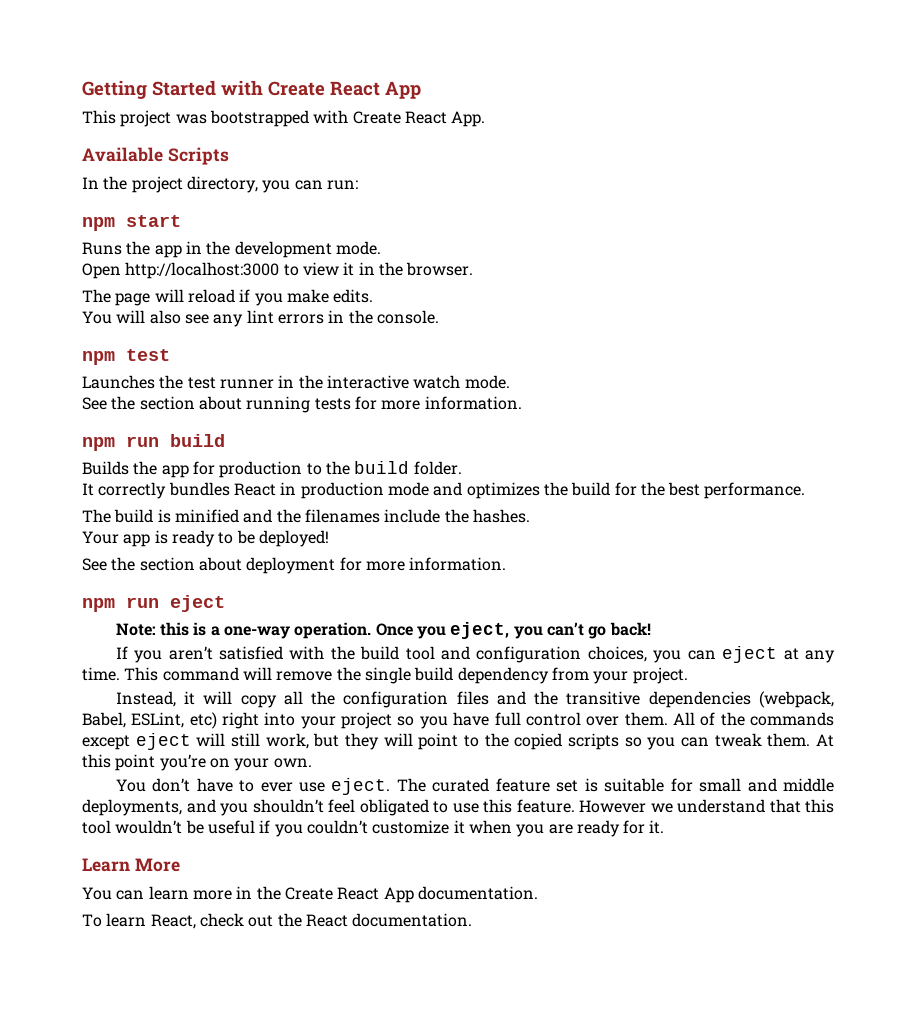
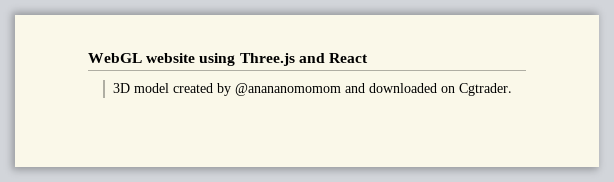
- Getting Started with Create React App
- This project was bootstrapped with Create React App.
- Available Scripts
- In the project directory, you can run:
- npm start
- Runs the app in the development mode.
- Open http://localhost:3000 to view it in the browser.
- The page will reload if you make edits.
- You will also see any lint errors in the console.
- npm test
- Launches the test runner in the interactive watch mode.
- See the section about running tests for more information.
- npm run build
- Builds the app for production to the build folder.
- It correctly bundles React in production mode and optimizes the build for the best performance.
- The build is minified and the filenames include the hashes.
- Your app is ready to be deployed!
- See the section about deployment for more information.
- npm run eject
- Note: this is a one-way operation. Once you eject, you can’t go back!
- If you aren’t satisfied with the build tool and configuration choices, you can eject at any time. This command will remove the single build dependency from your project.
- Instead, it will copy all the configuration files and the transitive dependencies (webpack, Babel, ESLint, etc) right into your project so you have full control over them. All of the commands except eject will still work, but they will point to the copied scripts so you can tweak them. At this point you’re on your own.
- You don’t have to ever use eject. The curated feature set is suitable for small and middle deployments, and you shouldn’t feel obligated to use this feature. However we understand that this tool wouldn’t be useful if you couldn’t customize it when you are ready for it.
- Learn More
- You can learn more in the Create React App documentation.
- To learn React, check out the React documentation.
+ WebGL website using Three.js and React
+ 3D model created by @anananomomom and downloaded on Cgtrader.

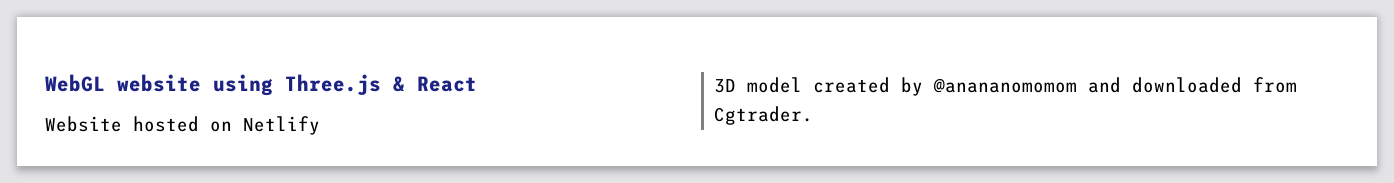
- WebGL website using Three.js and React
+ WebGL website using Three.js & React
+ Website hosted on Netlify
- 3D model created by @anananomomom and downloaded on Cgtrader.
+ 3D model created by @anananomomom and downloaded from Cgtrader.

